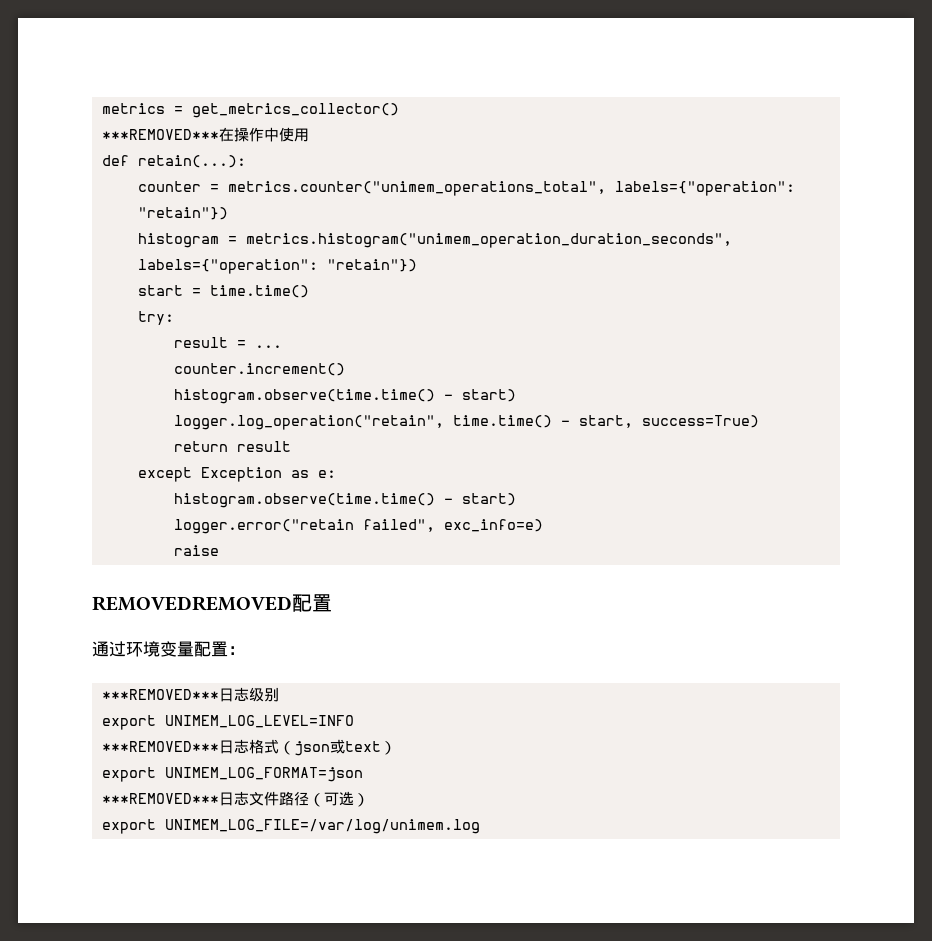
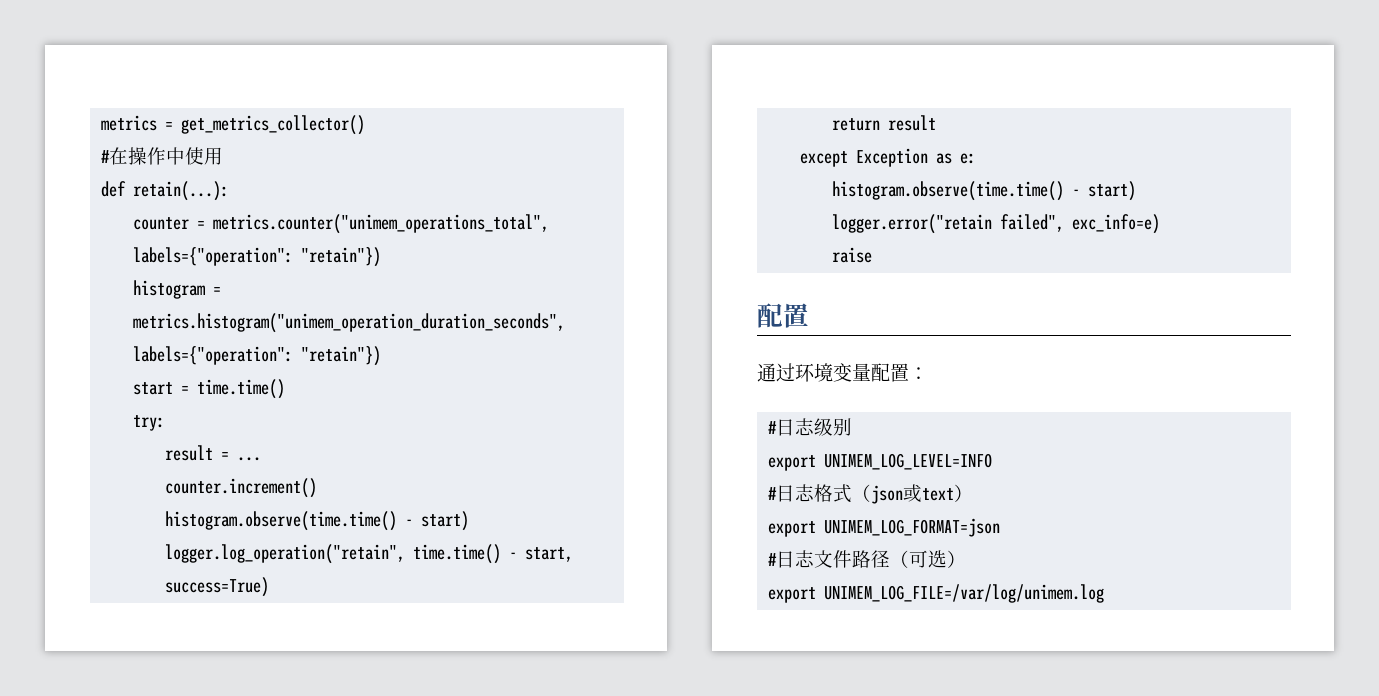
- ***REMOVED***在操作中使用
+ #在操作中使用
  raise
- REMOVEDREMOVED配置
+ 配置
- ***REMOVED***日志级别
+ #日志级别
- ***REMOVED***日志格式（json或text）
+ #日志格式（json或text）
- ***REMOVED***日志文件路径（可选）
+ #日志文件路径（可选）

